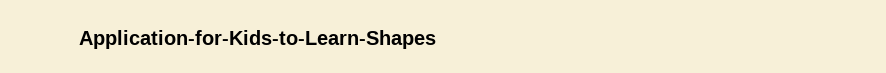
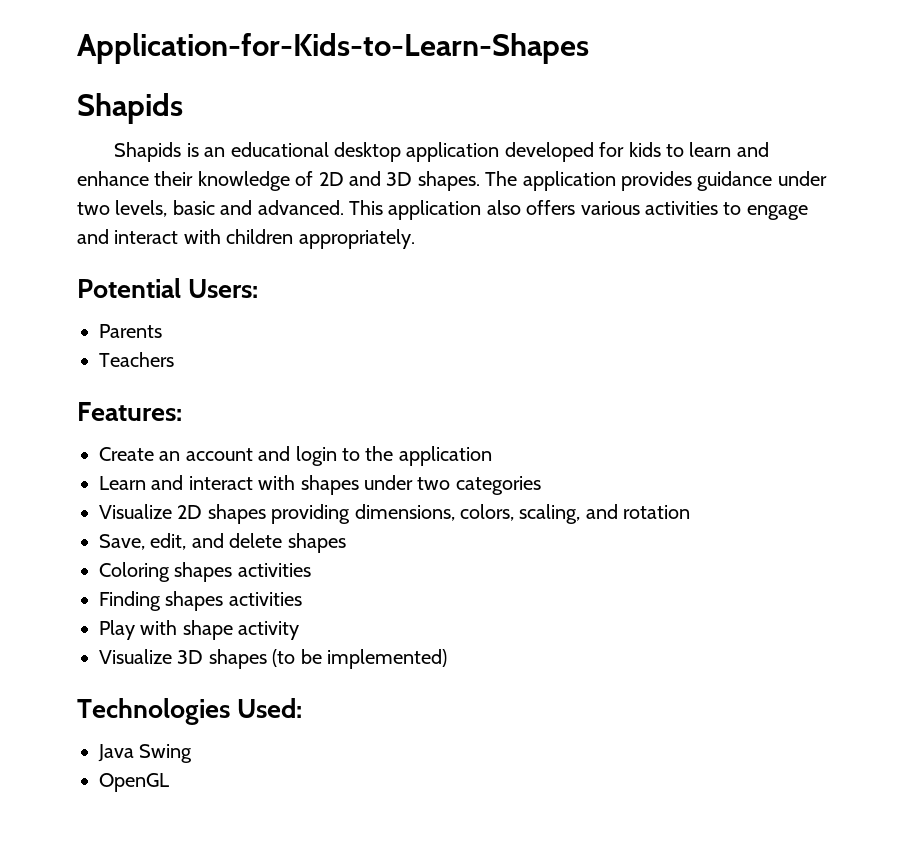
  Application-for-Kids-to-Learn-Shapes
+ Shapids
+ Shapids is an educational desktop application developed for kids to learn and enhance their knowledge of 2D and 3D shapes. The application provides guidance under two levels, basic and advanced. This application also offers various activities to engage and interact with children appropriately.
+ Potential Users:
+ Parents
+ Teachers
+ Features:
+ Create an account and login to the application
+ Learn and interact with shapes under two categories
+ Visualize 2D shapes providing dimensions, colors, scaling, and rotation
+ Save, edit, and delete shapes
+ Coloring shapes activities
+ Finding shapes activities
+ Play with shape activity
+ Visualize 3D shapes (to be implemented)
+ Technologies Used:
+ Java Swing
+ OpenGL

